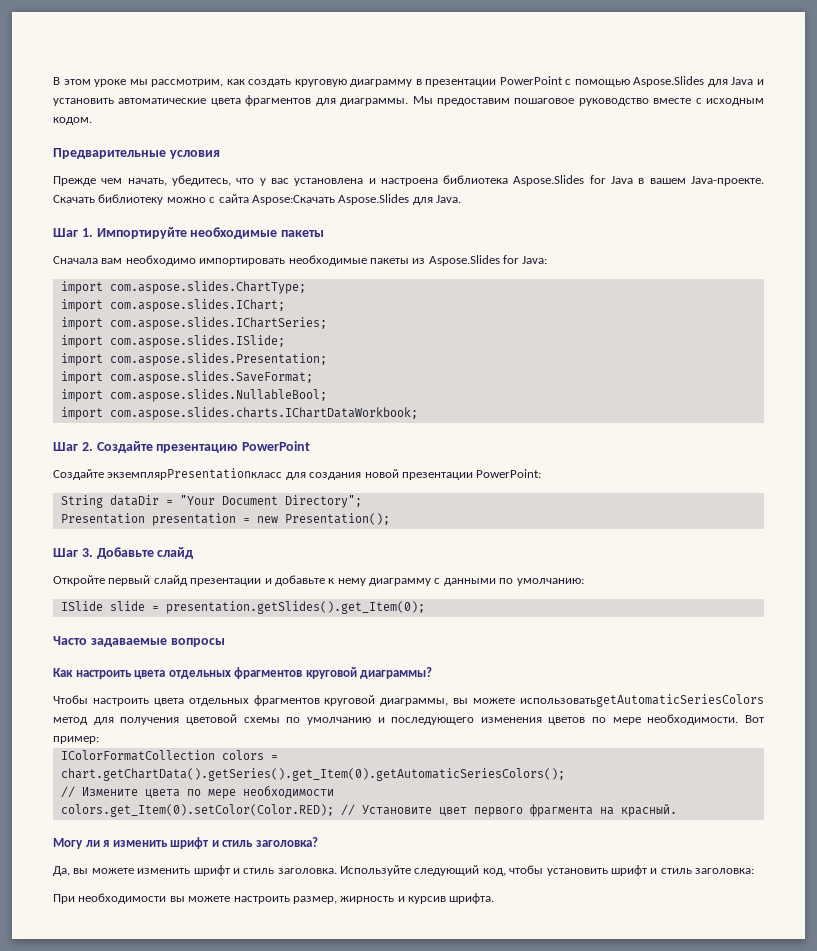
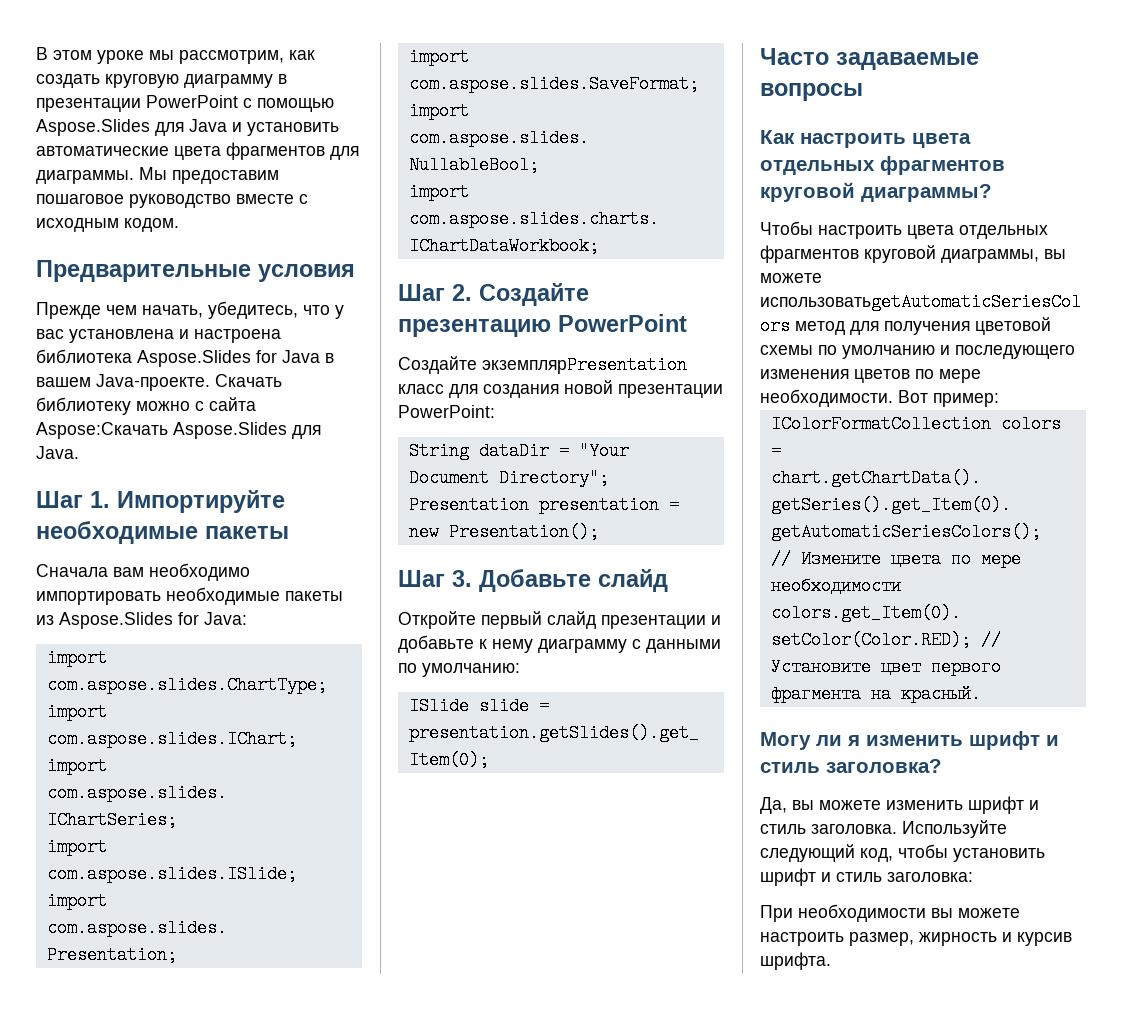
- Создайте экземплярPresentationкласс для создания новой презентации PowerPoint:
+ Создайте экземплярPresentation класс для создания новой презентации PowerPoint:

